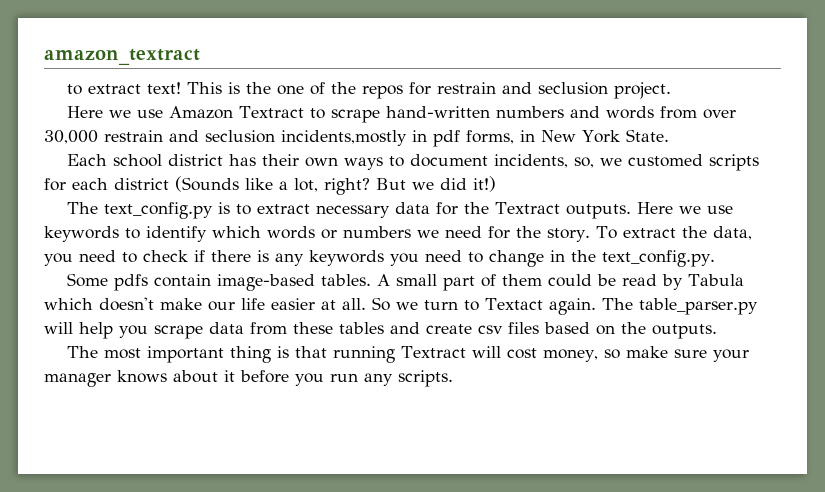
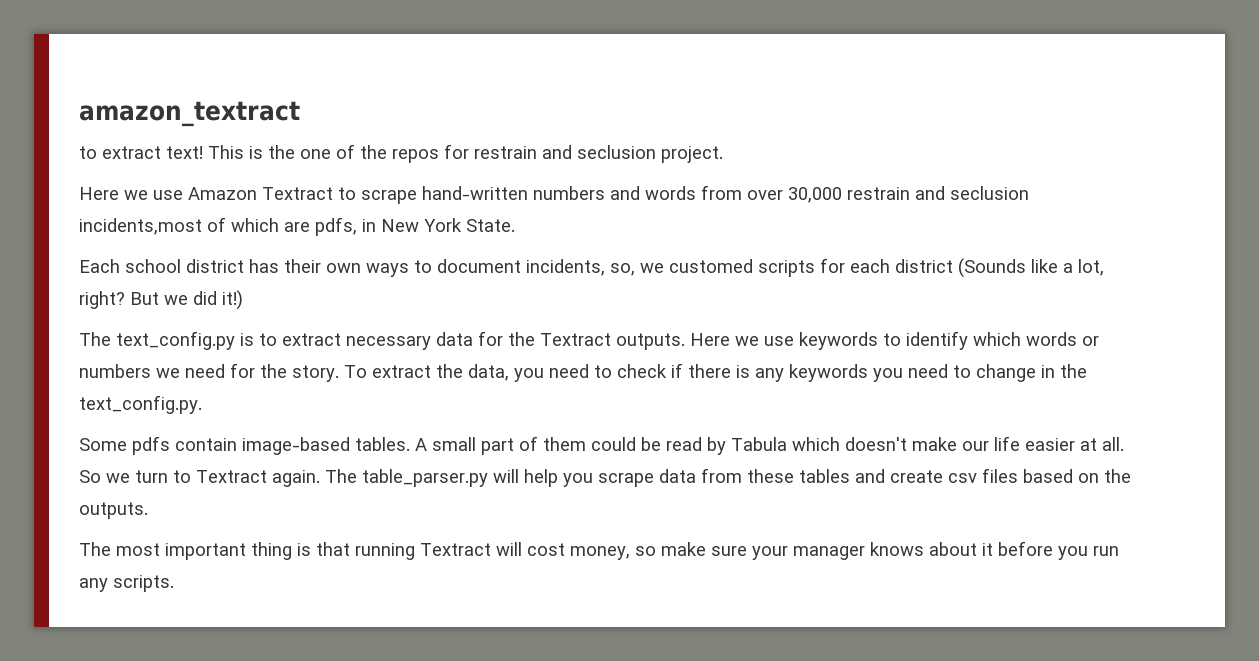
- Here we use Amazon Textract to scrape hand-written numbers and words from over 30,000 restrain and seclusion incidents,mostly in pdf forms, in New York State.
+ Here we use Amazon Textract to scrape hand-written numbers and words from over 30,000 restrain and seclusion incidents,most of which are pdfs, in New York State.
- So we turn to Textact again.
+ So we turn to Textract again.

